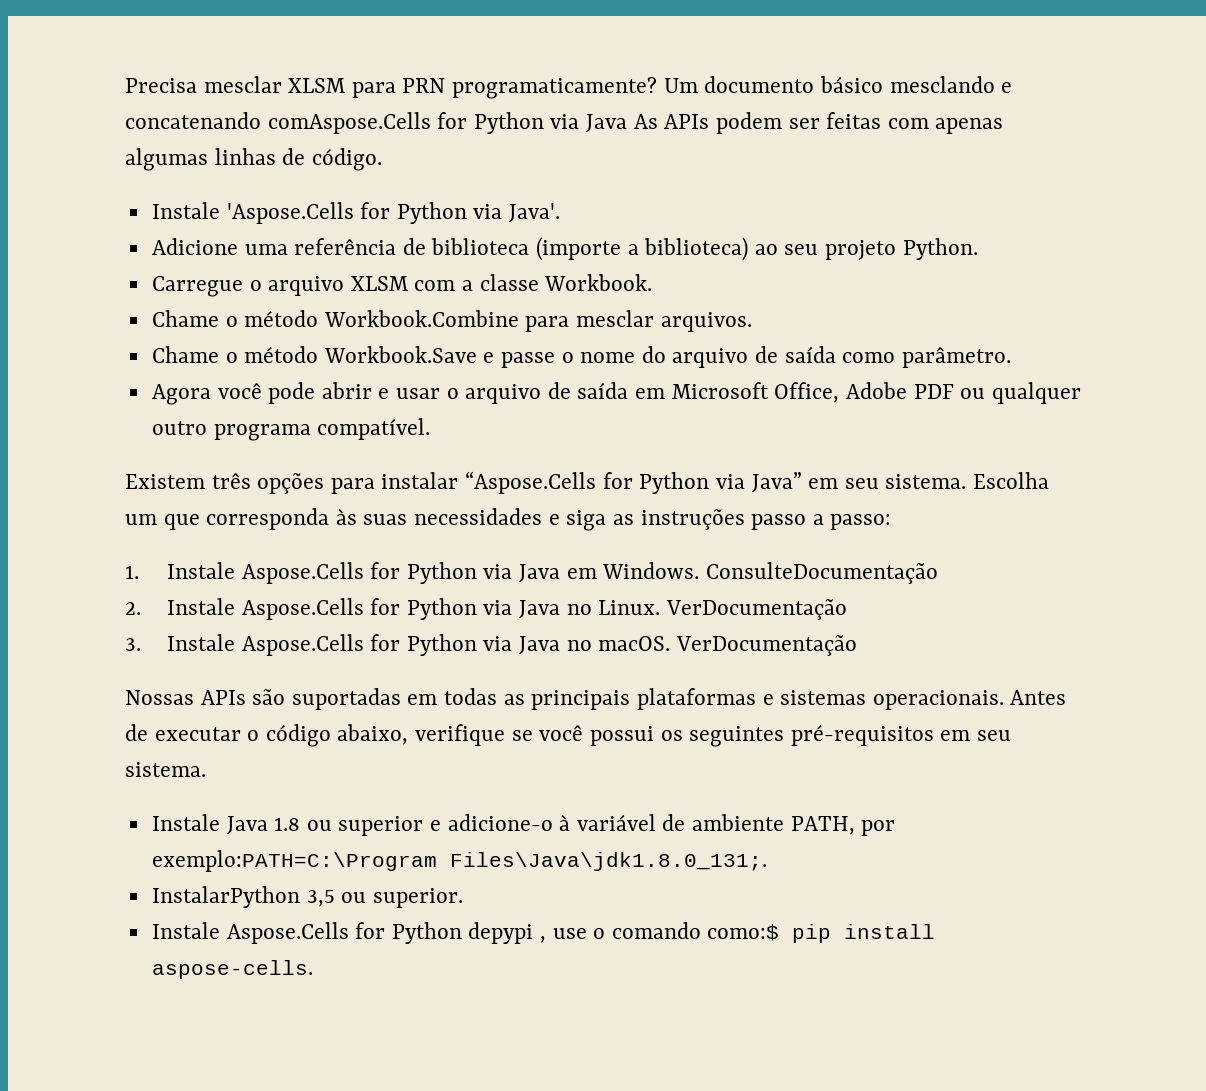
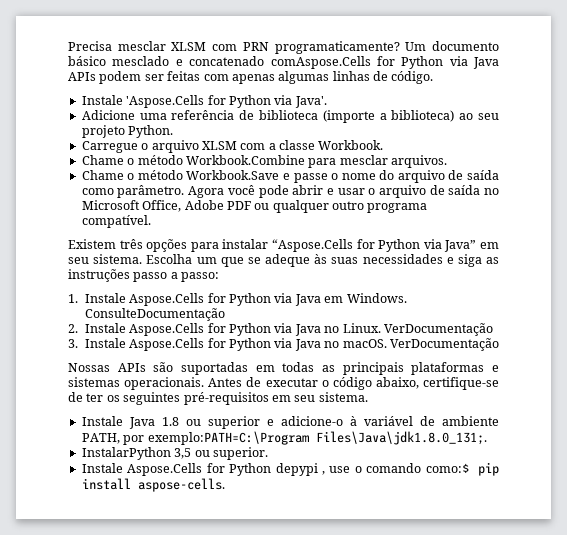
- Precisa mesclar XLSM para PRN programaticamente?
+ Precisa mesclar XLSM com PRN programaticamente?
- Um documento básico mesclando e concatenando comAspose.Cells for Python via Java As APIs podem ser feitas com apenas algumas linhas de código.
+ Um documento básico mesclado e concatenado comAspose.Cells for Python via Java APIs podem ser feitas com apenas algumas linhas de código.
- Chame o método Workbook.Save e passe o nome do arquivo de saída como parâmetro.
- Agora você pode abrir e usar o arquivo de saída em Microsoft Office, Adobe PDF ou qualquer outro programa compatível.
+ Chame o método Workbook.Save e passe o nome do arquivo de saída como parâmetro. Agora você pode abrir e usar o arquivo de saída no Microsoft Office, Adobe PDF ou qualquer outro programa compatível.
- Escolha um que corresponda às suas necessidades e siga as instruções passo a passo:
+ Escolha um que se adeque às suas necessidades e siga as instruções passo a passo:
- Antes de executar o código abaixo, verifique se você possui os seguintes pré-requisitos em seu sistema.
+ Antes de executar o código abaixo, certifique-se de ter os seguintes pré-requisitos em seu sistema.

